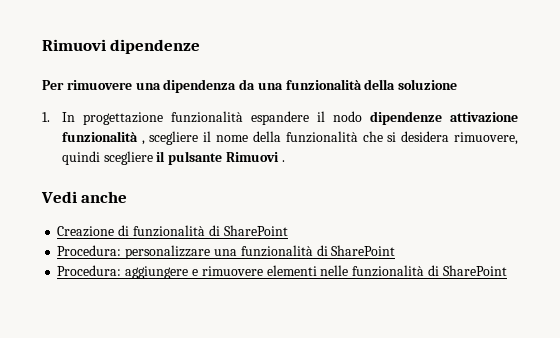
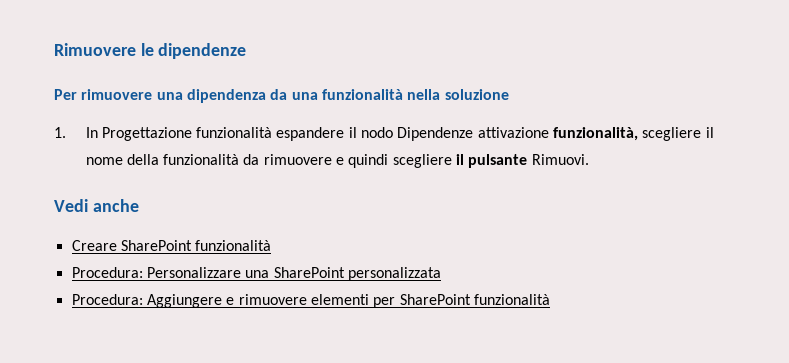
- Rimuovi dipendenze
+ Rimuovere le dipendenze
- Per rimuovere una dipendenza da una funzionalità della soluzione
+ Per rimuovere una dipendenza da una funzionalità nella soluzione
- 1. In progettazione funzionalità espandere il nodo dipendenze attivazione funzionalità , scegliere il nome della funzionalità che si desidera rimuovere, quindi scegliere il pulsante Rimuovi .
+ 1. In Progettazione funzionalità espandere il nodo Dipendenze attivazione funzionalità, scegliere il nome della funzionalità da rimuovere e quindi scegliere il pulsante Rimuovi.
- Creazione di funzionalità di SharePoint
- Procedura: personalizzare una funzionalità di SharePoint
- Procedura: aggiungere e rimuovere elementi nelle funzionalità di SharePoint
+ Creare SharePoint funzionalità
+ Procedura: Personalizzare una SharePoint personalizzata
+ Procedura: Aggiungere e rimuovere elementi per SharePoint funzionalità

